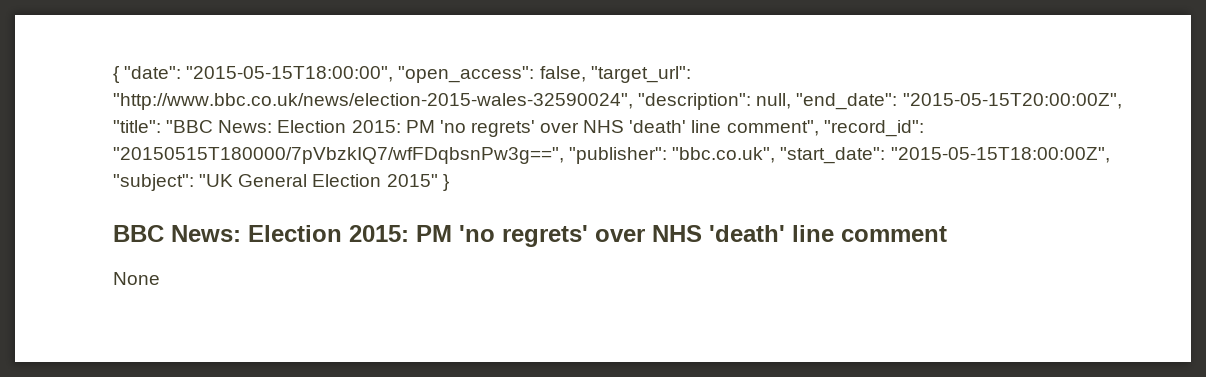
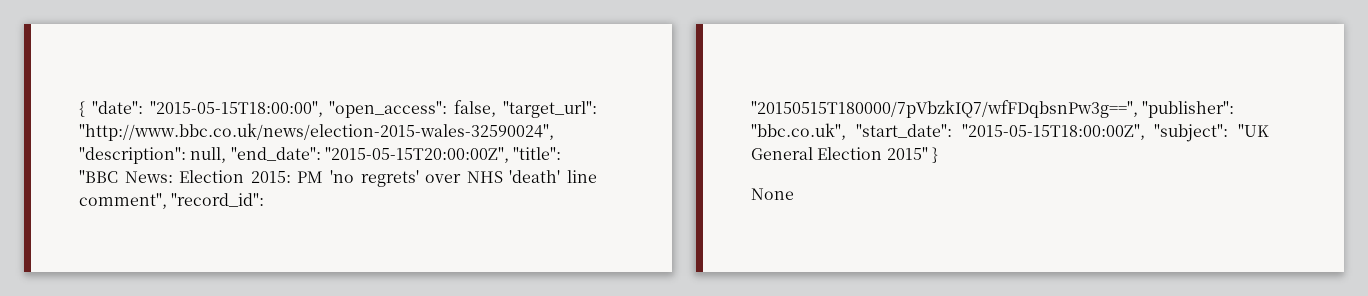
- BBC News: Election 2015: PM 'no regrets' over NHS 'death' line comment

